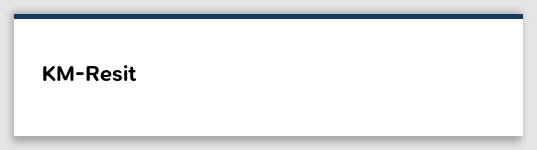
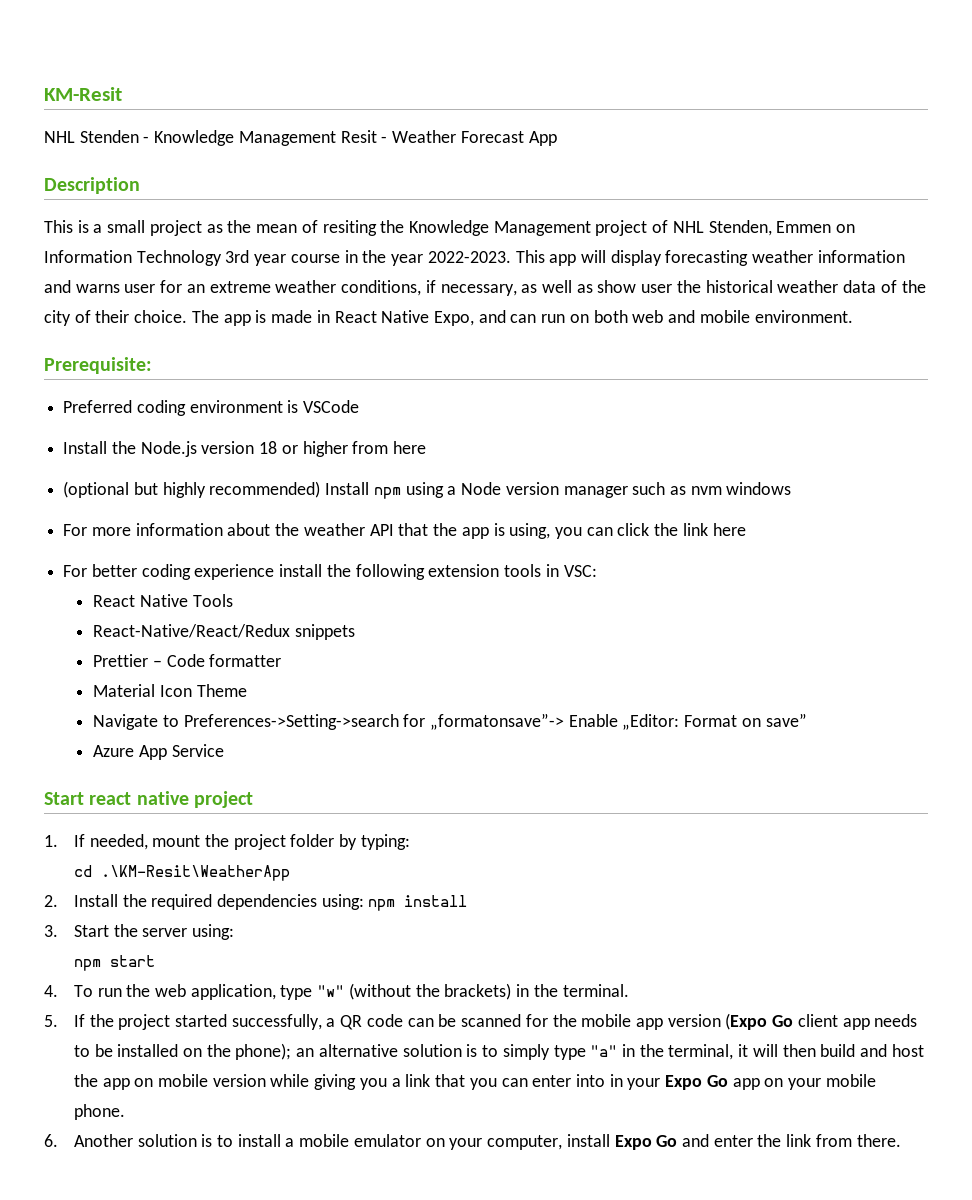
+ NHL Stenden - Knowledge Management Resit - Weather Forecast App
+ Description
+ This is a small project as the mean of resiting the Knowledge Management project of NHL Stenden, Emmen on Information Technology 3rd year course in the year 2022-2023. This app will display forecasting weather information and warns user for an extreme weather conditions, if necessary, as well as show user the historical weather data of the city of their choice. The app is made in React Native Expo, and can run on both web and mobile environment.
+ Prerequisite:
+ Preferred coding environment is VSCode
+ Install the Node.js version 18 or higher from here
+ (optional but highly recommended) Install npm using a Node version manager such as nvm windows
+ For more information about the weather API that the app is using, you can click the link here
+ For better coding experience install the following extension tools in VSC:
+ React Native Tools
+ React-Native/React/Redux snippets
+ Prettier – Code formatter
+ Material Icon Theme
+ Navigate to Preferences->Setting->search for „formatonsave”-> Enable „Editor: Format on save”
+ Azure App Service
+ Start react native project
+ 1. If needed, mount the project folder by typing:
+ cd .\KM-Resit\WeatherApp
+ 2. Install the required dependencies using: npm install
+ 3. Start the server using:
+ npm start
+ 4. To run the web application, type "w" (without the brackets) in the terminal.
+ 5. If the project started successfully, a QR code can be scanned for the mobile app version (Expo Go client app needs to be installed on the phone); an alternative solution is to simply type "a" in the terminal, it will then build and host the app on mobile version while giving you a link that you can enter into in your Expo Go app on your mobile phone.
+ 6. Another solution is to install a mobile emulator on your computer, install Expo Go and enter the link from there.

